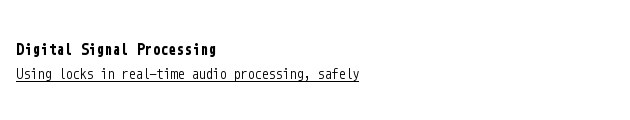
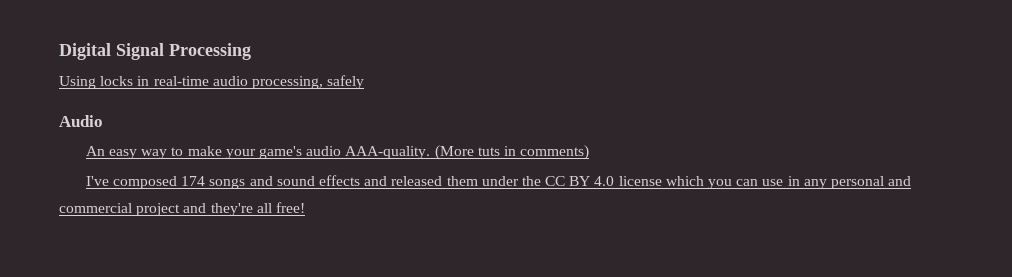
+ Audio
+ An easy way to make your game's audio AAA-quality. (More tuts in comments)
+ I've composed 174 songs and sound effects and released them under the CC BY 4.0 license which you can use in any personal and commercial project and they're all free!

